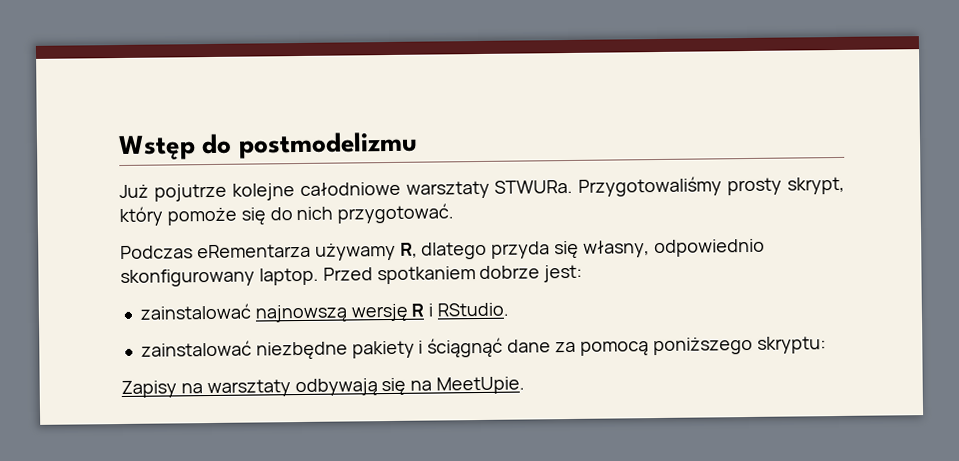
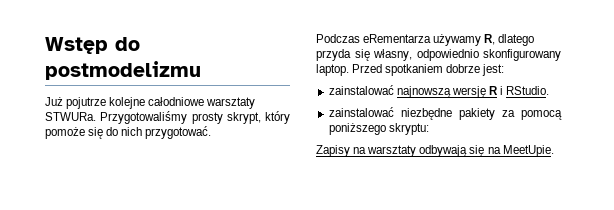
- zainstalować niezbędne pakiety i ściągnąć dane za pomocą poniższego skryptu:
+ zainstalować niezbędne pakiety za pomocą poniższego skryptu:

